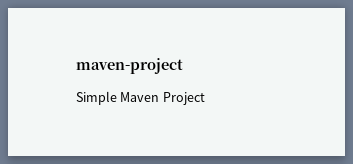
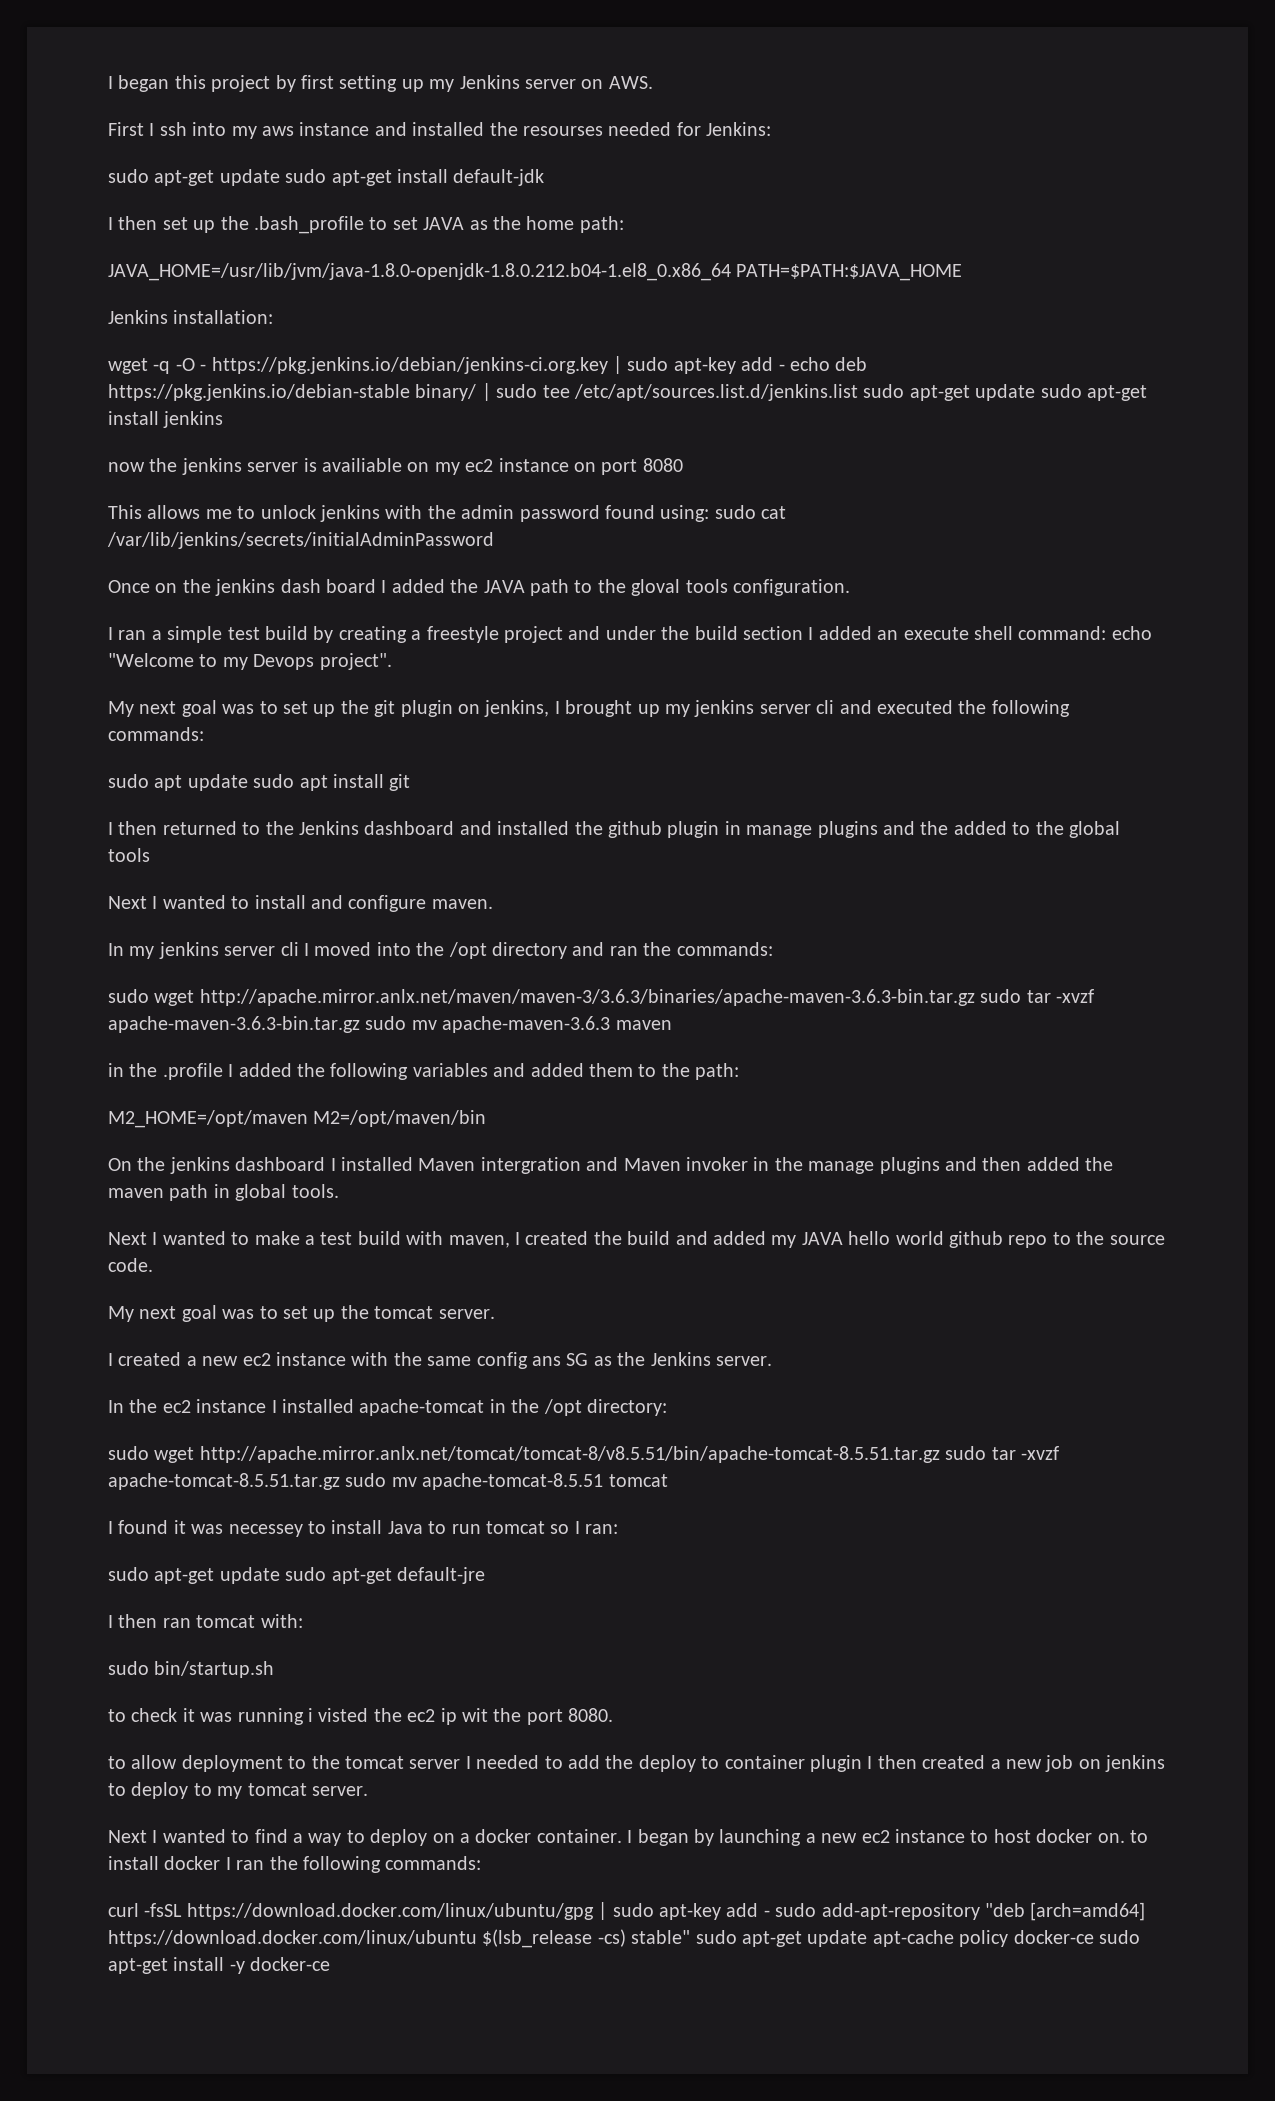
- maven-project
- Simple Maven Project
+ I began this project by first setting up my Jenkins server on AWS.
+ First I ssh into my aws instance and installed the resourses needed for Jenkins:
+ sudo apt-get update sudo apt-get install default-jdk
+ I then set up the .bash_profile to set JAVA as the home path:
+ JAVA_HOME=/usr/lib/jvm/java-1.8.0-openjdk-1.8.0.212.b04-1.el8_0.x86_64 PATH=$PATH:$JAVA_HOME
+ Jenkins installation:
+ wget -q -O - https://pkg.jenkins.io/debian/jenkins-ci.org.key | sudo apt-key add - echo deb https://pkg.jenkins.io/debian-stable binary/ | sudo tee /etc/apt/sources.list.d/jenkins.list sudo apt-get update sudo apt-get install jenkins
+ now the jenkins server is availiable on my ec2 instance on port 8080
+ This allows me to unlock jenkins with the admin password found using: sudo cat /var/lib/jenkins/secrets/initialAdminPassword
+ Once on the jenkins dash board I added the JAVA path to the gloval tools configuration.
+ I ran a simple test build by creating a freestyle project and under the build section I added an execute shell command: echo "Welcome to my Devops project".
+ My next goal was to set up the git plugin on jenkins, I brought up my jenkins server cli and executed the following commands:
+ sudo apt update sudo apt install git
+ I then returned to the Jenkins dashboard and installed the github plugin in manage plugins and the added to the global tools
+ Next I wanted to install and configure maven.
+ In my jenkins server cli I moved into the /opt directory and ran the commands:
+ sudo wget http://apache.mirror.anlx.net/maven/maven-3/3.6.3/binaries/apache-maven-3.6.3-bin.tar.gz sudo tar -xvzf apache-maven-3.6.3-bin.tar.gz sudo mv apache-maven-3.6.3 maven
+ in the .profile I added the following variables and added them to the path:
+ M2_HOME=/opt/maven M2=/opt/maven/bin
+ On the jenkins dashboard I installed Maven intergration and Maven invoker in the manage plugins and then added the maven path in global tools.
+ Next I wanted to make a test build with maven, I created the build and added my JAVA hello world github repo to the source code.
+ My next goal was to set up the tomcat server.
+ I created a new ec2 instance with the same config ans SG as the Jenkins server.
+ In the ec2 instance I installed apache-tomcat in the /opt directory:
+ sudo wget http://apache.mirror.anlx.net/tomcat/tomcat-8/v8.5.51/bin/apache-tomcat-8.5.51.tar.gz sudo tar -xvzf apache-tomcat-8.5.51.tar.gz sudo mv apache-tomcat-8.5.51 tomcat
+ I found it was necessey to install Java to run tomcat so I ran:
+ sudo apt-get update sudo apt-get default-jre
+ I then ran tomcat with:
+ sudo bin/startup.sh
+ to check it was running i visted the ec2 ip wit the port 8080.
+ to allow deployment to the tomcat server I needed to add the deploy to container plugin I then created a new job on jenkins to deploy to my tomcat server.
+ Next I wanted to find a way to deploy on a docker container. I began by launching a new ec2 instance to host docker on. to install docker I ran the following commands:
+ curl -fsSL https://download.docker.com/linux/ubuntu/gpg | sudo apt-key add - sudo add-apt-repository "deb [arch=amd64] https://download.docker.com/linux/ubuntu $(lsb_release -cs) stable" sudo apt-get update apt-cache policy docker-ce sudo apt-get install -y docker-ce

